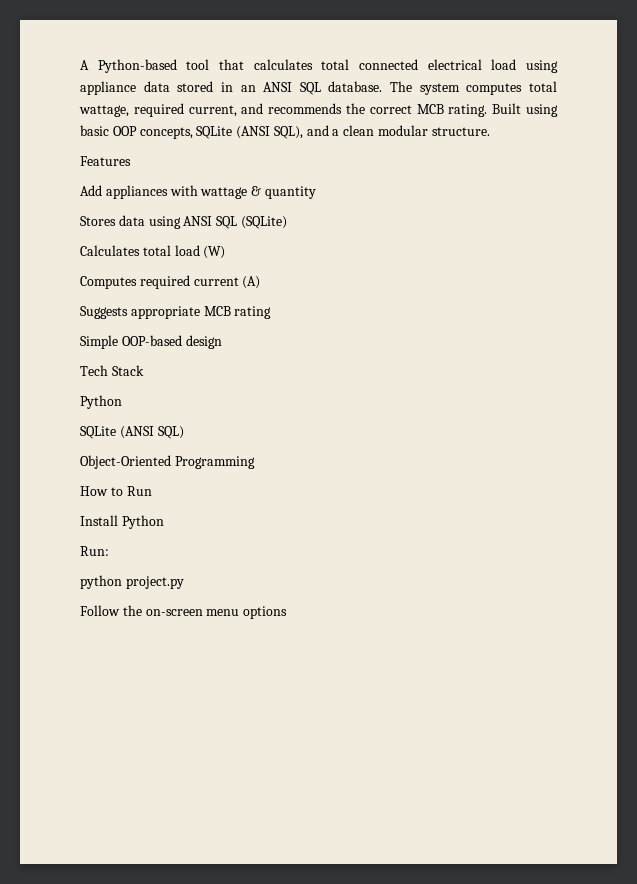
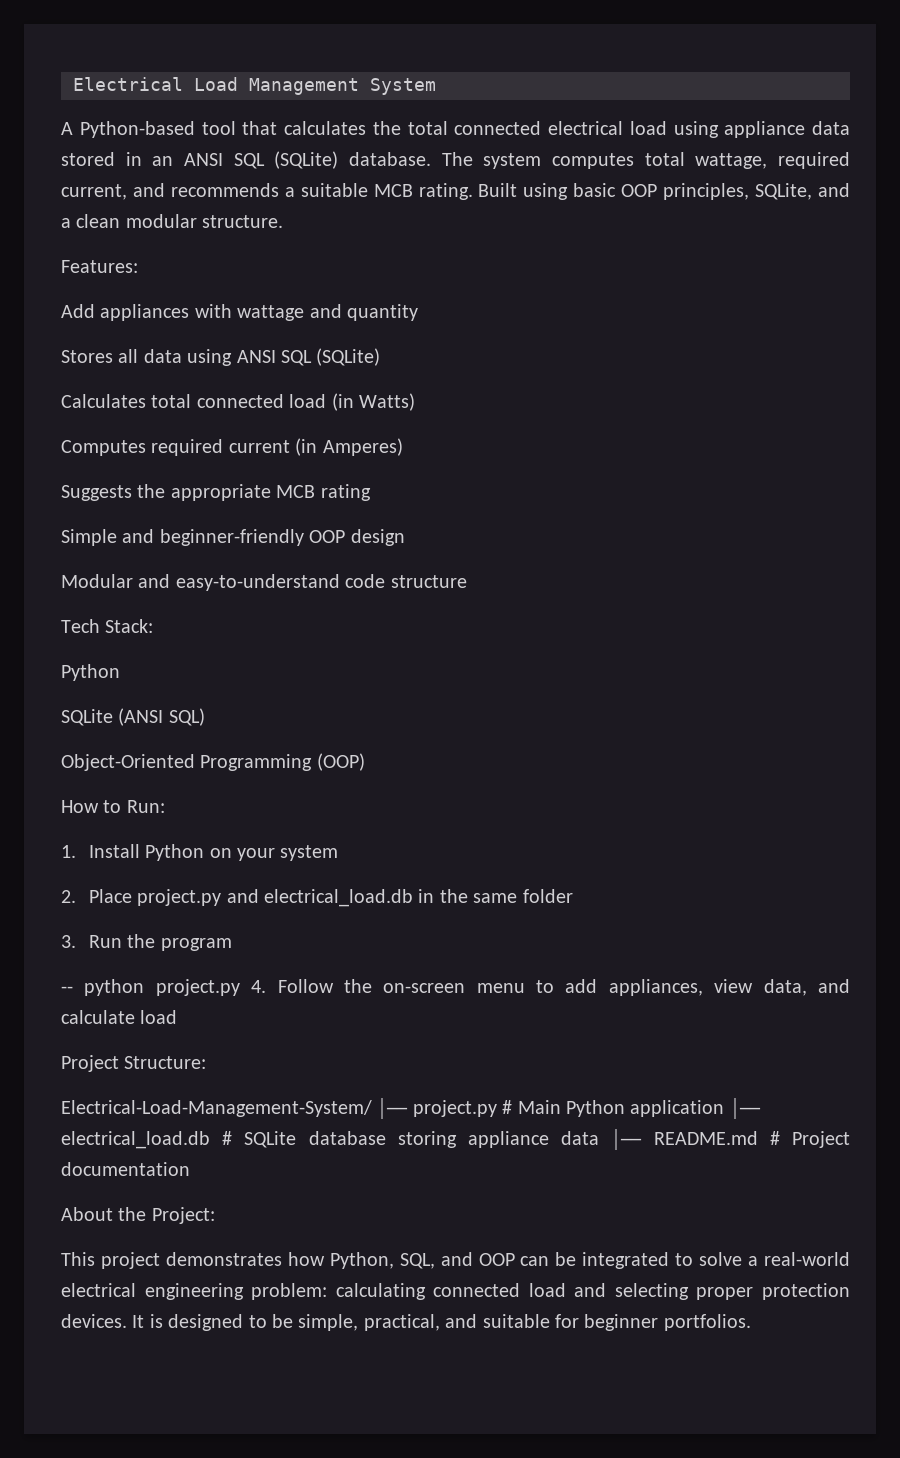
+ Electrical Load Management System
- A Python-based tool that calculates total connected electrical load using appliance data stored in an ANSI SQL database.
+ A Python-based tool that calculates the total connected electrical load using appliance data stored in an ANSI SQL (SQLite) database.
- The system computes total wattage, required current, and recommends the correct MCB rating.
+ The system computes total wattage, required current, and recommends a suitable MCB rating.
- Built using basic OOP concepts, SQLite (ANSI SQL), and a clean modular structure.
+ Built using basic OOP principles, SQLite, and a clean modular structure.
- Features
+ Features:
- Add appliances with wattage & quantity
+ Add appliances with wattage and quantity
- Stores data using ANSI SQL (SQLite)
+ Stores all data using ANSI SQL (SQLite)
- Calculates total load (W)
+ Calculates total connected load (in Watts)
- Computes required current (A)
+ Computes required current (in Amperes)
- Suggests appropriate MCB rating
+ Suggests the appropriate MCB rating
- Simple OOP-based design
+ Simple and beginner-friendly OOP design
+ Modular and easy-to-understand code structure
- Tech Stack
+ Tech Stack:
- Object-Oriented Programming
+ Object-Oriented Programming (OOP)
- How to Run
- Install Python
- Run:
- python project.py
- Follow the on-screen menu options
+ How to Run:
+ 1. Install Python on your system
+ 2. Place project.py and electrical_load.db in the same folder
+ 3. Run the program
+ -- python project.py 4. Follow the on-screen menu to add appliances, view data, and calculate load
+ Project Structure:
+ Electrical-Load-Management-System/ │── project.py # Main Python application │── electrical_load.db # SQLite database storing appliance data │── README.md # Project documentation
+ About the Project:
+ This project demonstrates how Python, SQL, and OOP can be integrated to solve a real-world electrical engineering problem: calculating connected load and selecting proper protection devices. It is designed to be simple, practical, and suitable for beginner portfolios.

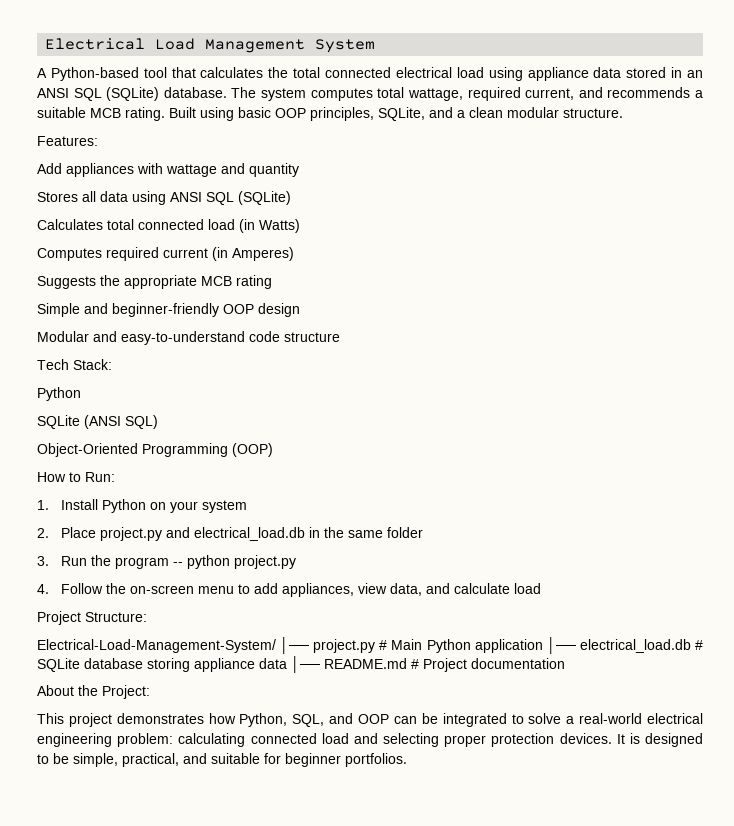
- 3. Run the program
- -- python project.py 4. Follow the on-screen menu to add appliances, view data, and calculate load
+ 3. Run the program -- python project.py
+ 4. Follow the on-screen menu to add appliances, view data, and calculate load

